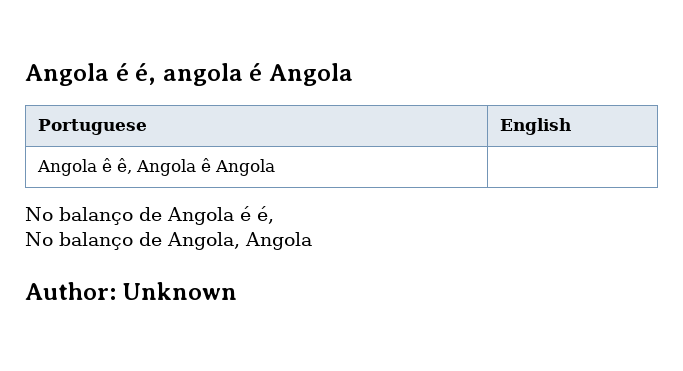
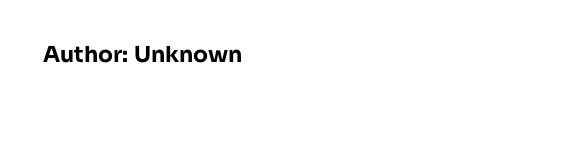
- Angola é é, angola é Angola
- Portuguese | English
- Angola ê ê, Angola ê Angola |
- No balanço de Angola é é,
- No balanço de Angola, Angola

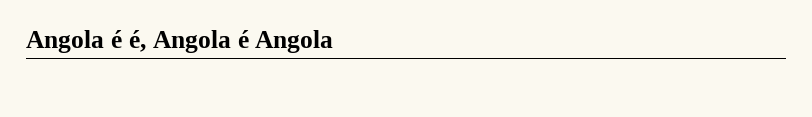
- Author: Unknown
+ Angola é é, Angola é Angola

